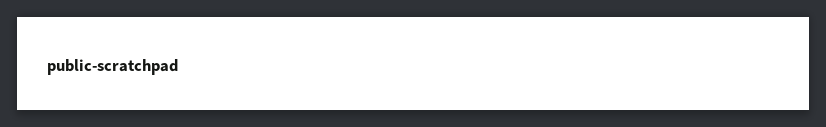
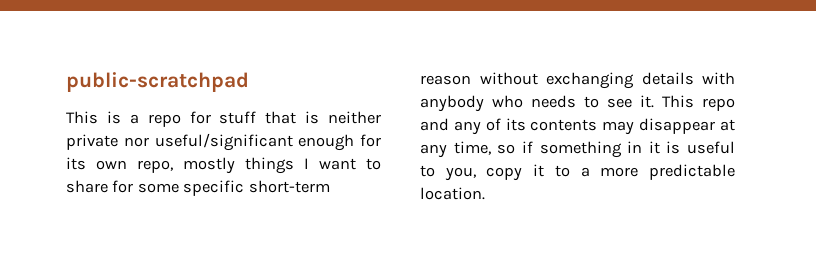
+ This is a repo for stuff that is neither private nor useful/significant enough for its own repo, mostly things I want to share for some specific short-term reason without exchanging details with anybody who needs to see it. This repo and any of its contents may disappear at any time, so if something in it is useful to you, copy it to a more predictable location.

